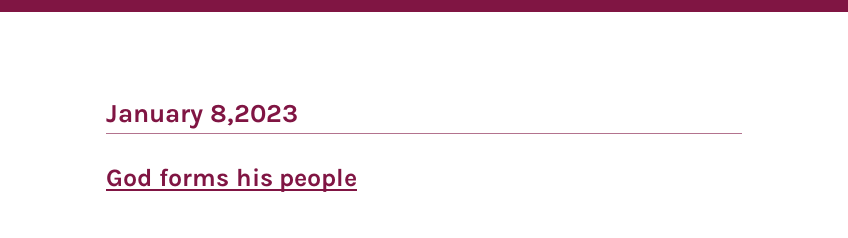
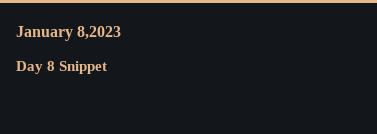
- God forms his people
+ Day 8 Snippet

